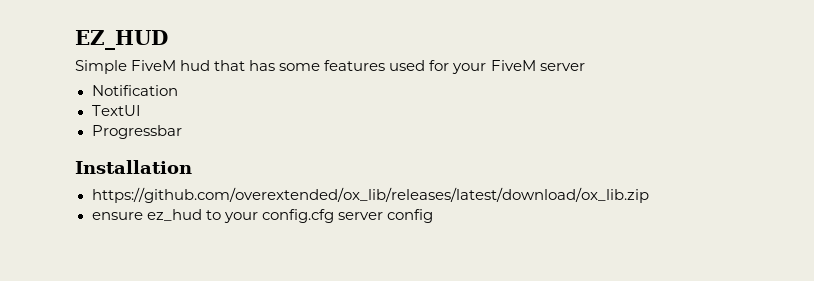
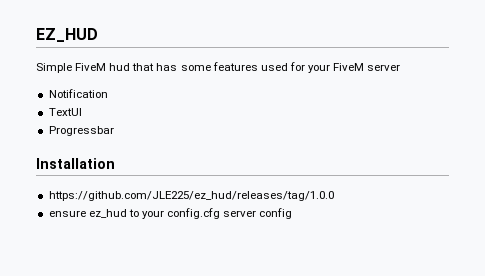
- https://github.com/overextended/ox_lib/releases/latest/download/ox_lib.zip
+ https://github.com/JLE225/ez_hud/releases/tag/1.0.0

